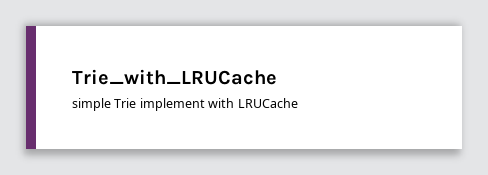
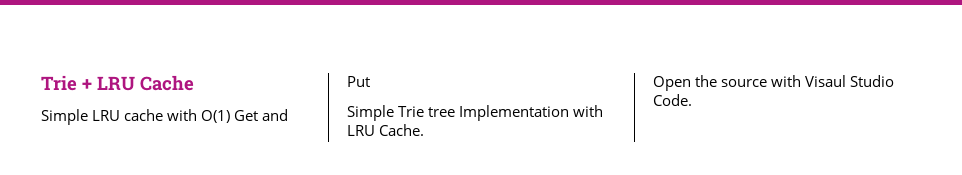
- Trie_with_LRUCache
- simple Trie implement with LRUCache
+ Trie + LRU Cache
+ Simple LRU cache with O(1) Get and Put
+ Simple Trie tree Implementation with LRU Cache.
+ Open the source with Visaul Studio Code.

